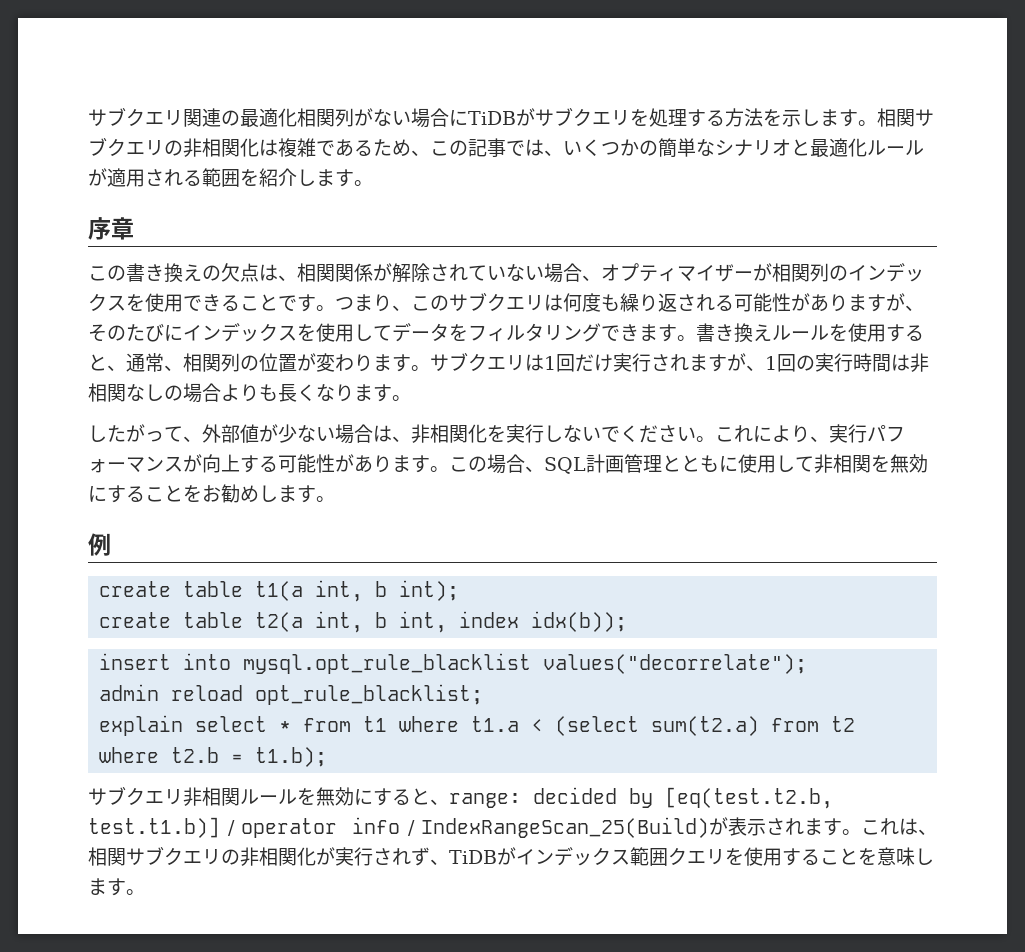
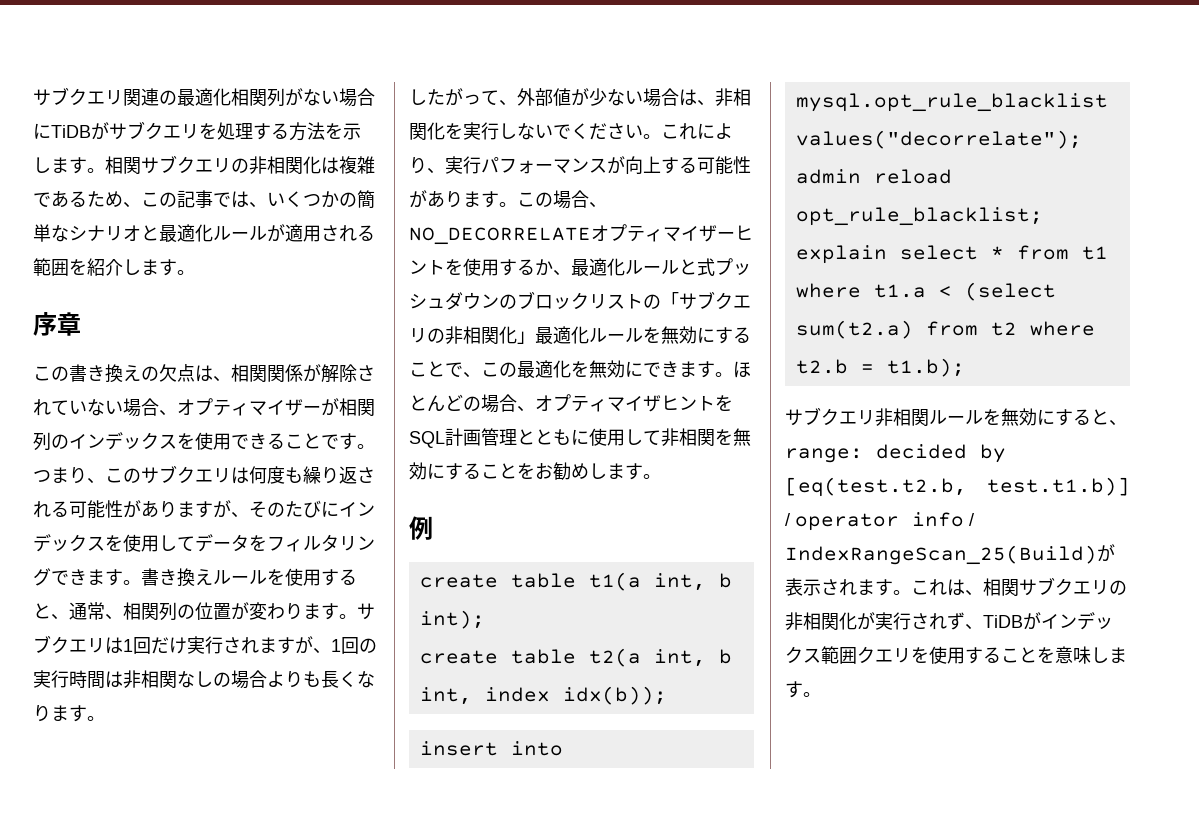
- この場合、SQL計画管理とともに使用して非相関を無効にすることをお勧めします。
+ この場合、NO_DECORRELATEオプティマイザーヒントを使用するか、最適化ルールと式プッシュダウンのブロックリストの「サブクエリの非相関化」最適化ルールを無効にすることで、この最適化を無効にできます。ほとんどの場合、オプティマイザヒントをSQL計画管理とともに使用して非相関を無効にすることをお勧めします。

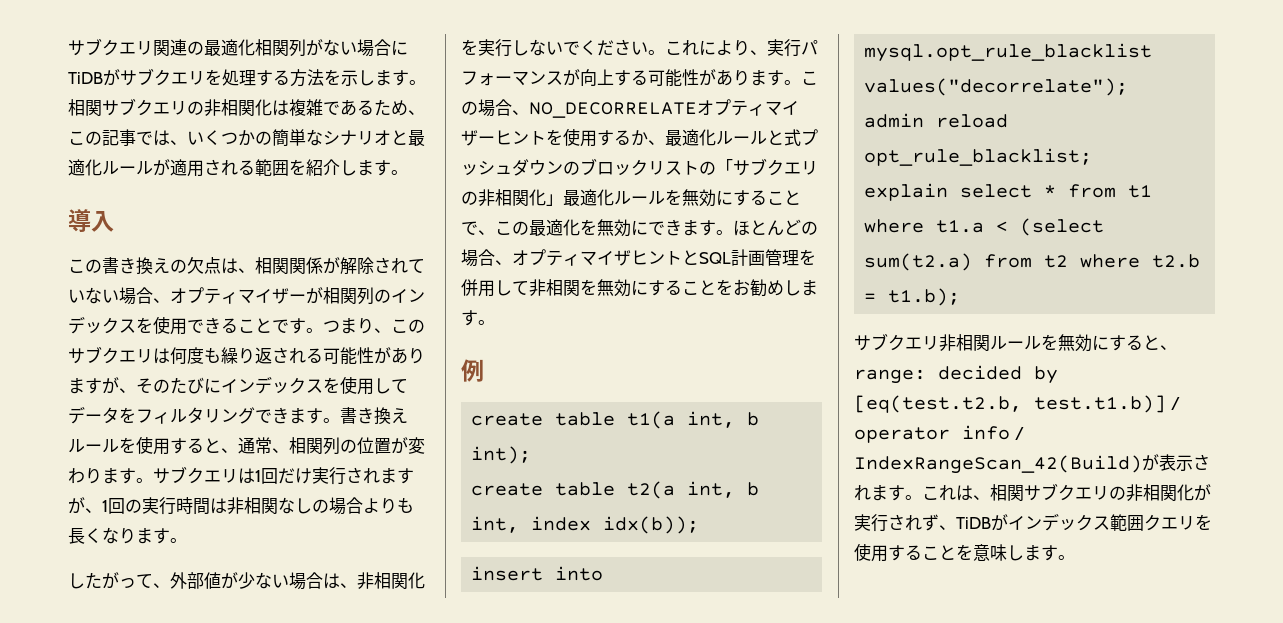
- 序章
+ 導入
- ほとんどの場合、オプティマイザヒントをSQL計画管理とともに使用して非相関を無効にすることをお勧めします。
+ ほとんどの場合、オプティマイザヒントとSQL計画管理を併用して非相関を無効にすることをお勧めします。
- サブクエリ非相関ルールを無効にすると、range: decided by [eq(test.t2.b, test.t1.b)] / operator info / IndexRangeScan_25(Build)が表示されます。
+ サブクエリ非相関ルールを無効にすると、range: decided by [eq(test.t2.b, test.t1.b)] / operator info / IndexRangeScan_42(Build)が表示されます。

